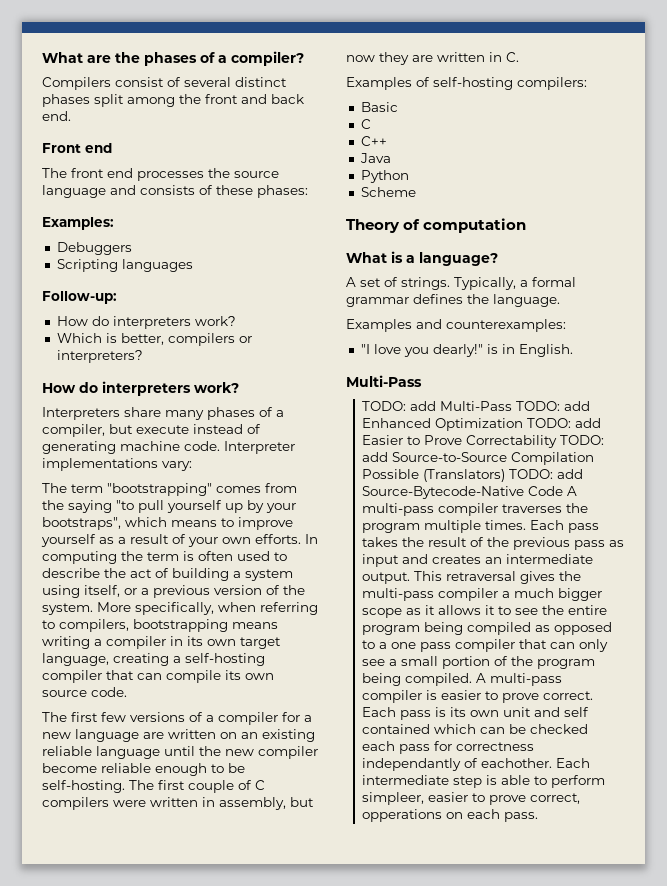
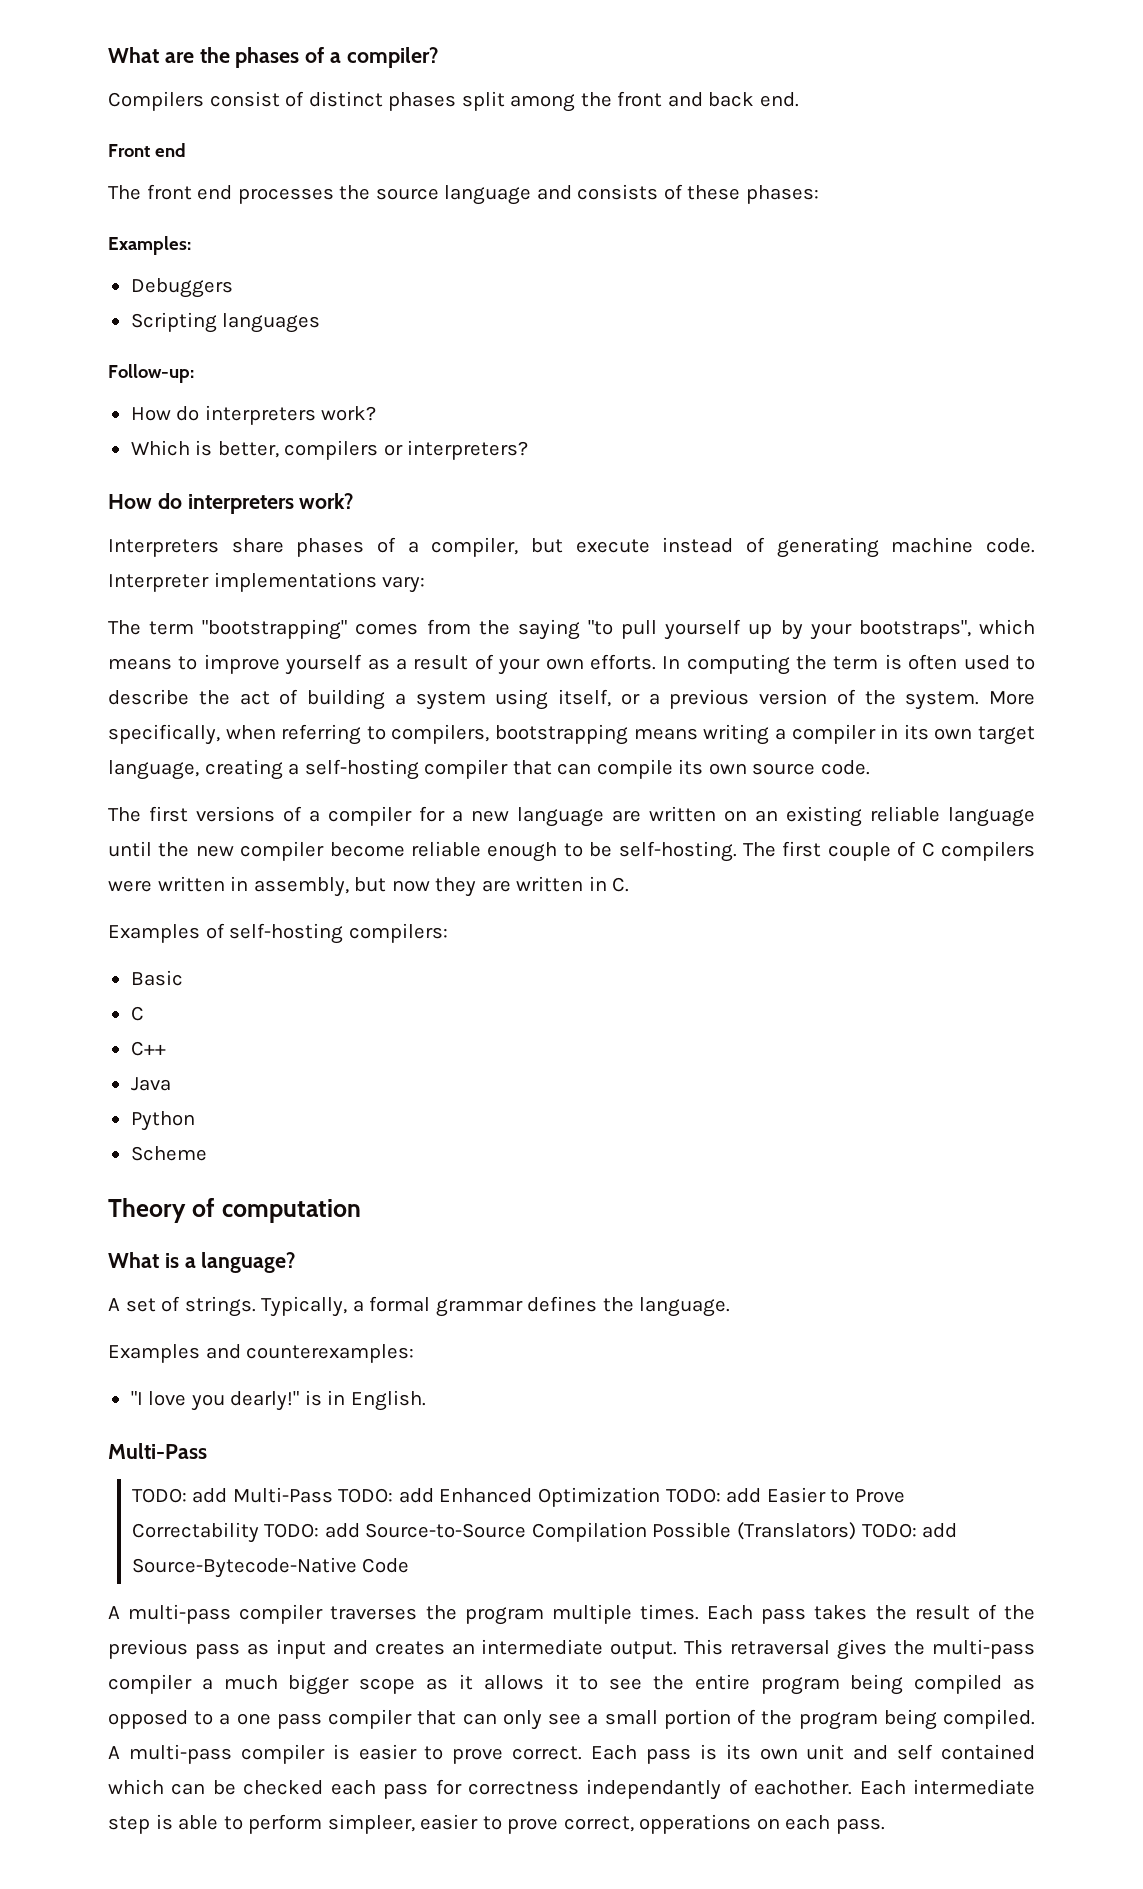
- Compilers consist of several distinct phases split among the front and back end.
+ Compilers consist of distinct phases split among the front and back end.
- Interpreters share many phases of a compiler, but execute instead of generating machine code.
+ Interpreters share phases of a compiler, but execute instead of generating machine code.
- The first few versions of a compiler for a new language are written on an existing reliable language until the new compiler become reliable enough to be self-hosting.
+ The first versions of a compiler for a new language are written on an existing reliable language until the new compiler become reliable enough to be self-hosting.
- TODO: add Multi-Pass TODO: add Enhanced Optimization TODO: add Easier to Prove Correctability TODO: add Source-to-Source Compilation Possible (Translators) TODO: add Source-Bytecode-Native Code A multi-pass compiler traverses the program multiple times.
+ TODO: add Multi-Pass TODO: add Enhanced Optimization TODO: add Easier to Prove Correctability TODO: add Source-to-Source Compilation Possible (Translators) TODO: add Source-Bytecode-Native Code
+ A multi-pass compiler traverses the program multiple times.

